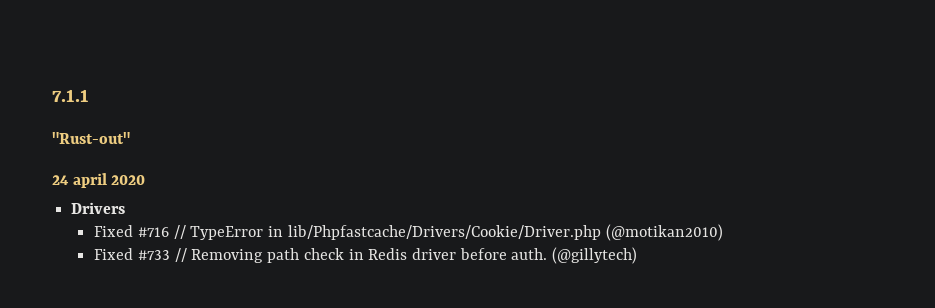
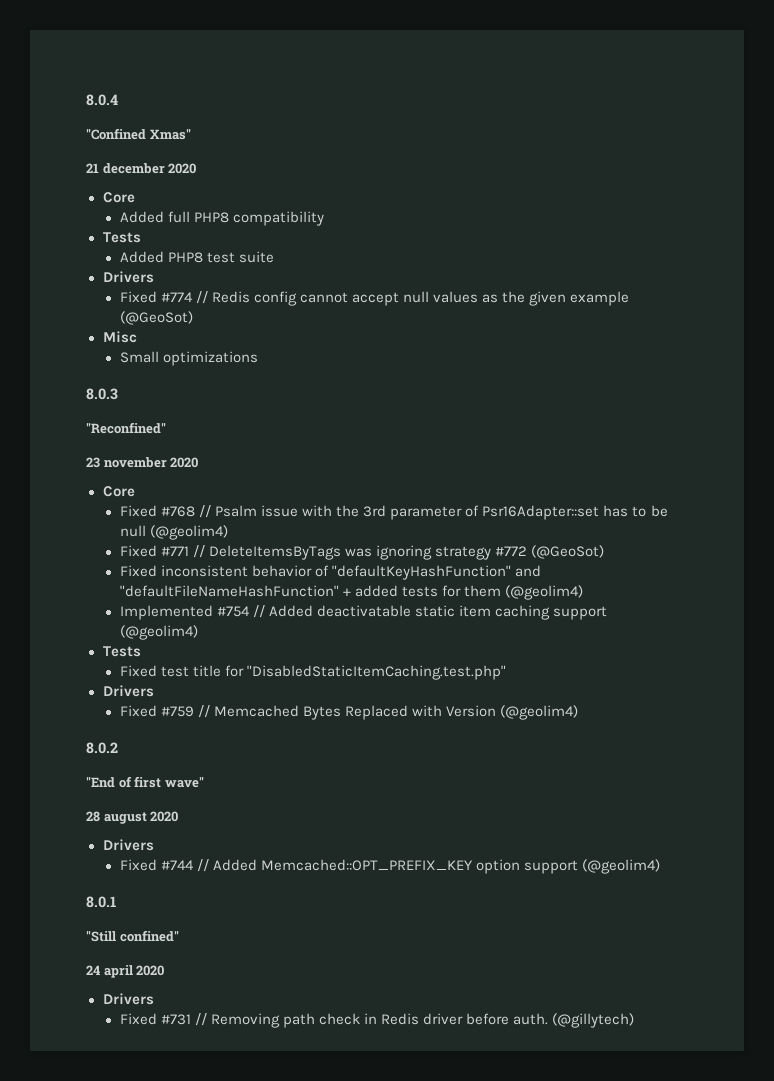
- 7.1.1
- "Rust-out"
+ 8.0.4
+ "Confined Xmas"
+ 21 december 2020
+ Core
+ Added full PHP8 compatibility
+ Tests
+ Added PHP8 test suite
+ Drivers
+ Fixed #774 // Redis config cannot accept null values as the given example (@GeoSot)
+ Misc
+ Small optimizations
+ 8.0.3
+ "Reconfined"
+ 23 november 2020
+ Core
+ Fixed #768 // Psalm issue with the 3rd parameter of Psr16Adapter::set has to be null (@geolim4)
+ Fixed #771 // DeleteItemsByTags was ignoring strategy #772 (@GeoSot)
+ Fixed inconsistent behavior of "defaultKeyHashFunction" and "defaultFileNameHashFunction" + added tests for them (@geolim4)
+ Implemented #754 // Added deactivatable static item caching support (@geolim4)
+ Tests
+ Fixed test title for "DisabledStaticItemCaching.test.php"
+ Drivers
+ Fixed #759 // Memcached Bytes Replaced with Version (@geolim4)
+ 8.0.2
+ "End of first wave"
+ 28 august 2020
+ Drivers
+ Fixed #744 // Added Memcached::OPT_PREFIX_KEY option support (@geolim4)
+ 8.0.1
+ "Still confined"
- Fixed #716 // TypeError in lib/Phpfastcache/Drivers/Cookie/Driver.php (@motikan2010)
- Fixed #733 // Removing path check in Redis driver before auth.
+ Fixed #731 // Removing path check in Redis driver before auth.

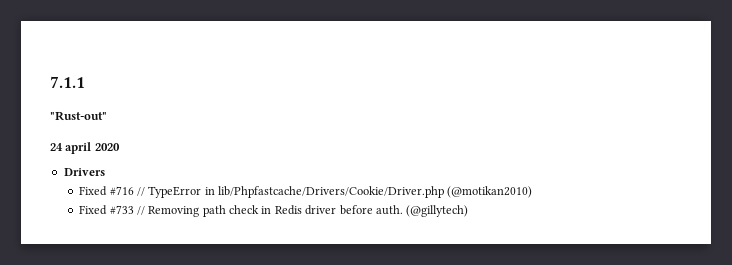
- 8.0.4
- "Confined Xmas"
- 21 december 2020
- Core
- Added full PHP8 compatibility
- Tests
- Added PHP8 test suite
- Drivers
- Fixed #774 // Redis config cannot accept null values as the given example (@GeoSot)
- Misc
- Small optimizations
- 8.0.3
- "Reconfined"
- 23 november 2020
- Core
- Fixed #768 // Psalm issue with the 3rd parameter of Psr16Adapter::set has to be null (@geolim4)
- Fixed #771 // DeleteItemsByTags was ignoring strategy #772 (@GeoSot)
- Fixed inconsistent behavior of "defaultKeyHashFunction" and "defaultFileNameHashFunction" + added tests for them (@geolim4)
- Implemented #754 // Added deactivatable static item caching support (@geolim4)
- Tests
- Fixed test title for "DisabledStaticItemCaching.test.php"
- Drivers
- Fixed #759 // Memcached Bytes Replaced with Version (@geolim4)
- 8.0.2
- "End of first wave"
- 28 august 2020
- Drivers
- Fixed #744 // Added Memcached::OPT_PREFIX_KEY option support (@geolim4)
- 8.0.1
- "Still confined"
+ 7.1.1
+ "Rust-out"
- Fixed #731 // Removing path check in Redis driver before auth.
+ Fixed #716 // TypeError in lib/Phpfastcache/Drivers/Cookie/Driver.php (@motikan2010)
+ Fixed #733 // Removing path check in Redis driver before auth.

